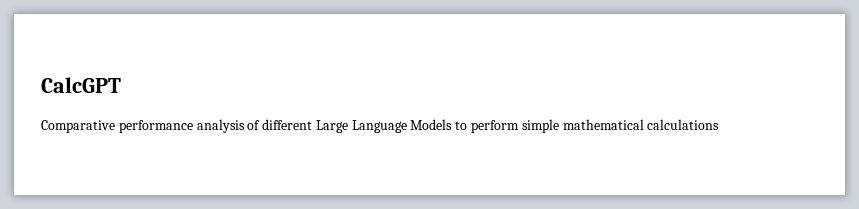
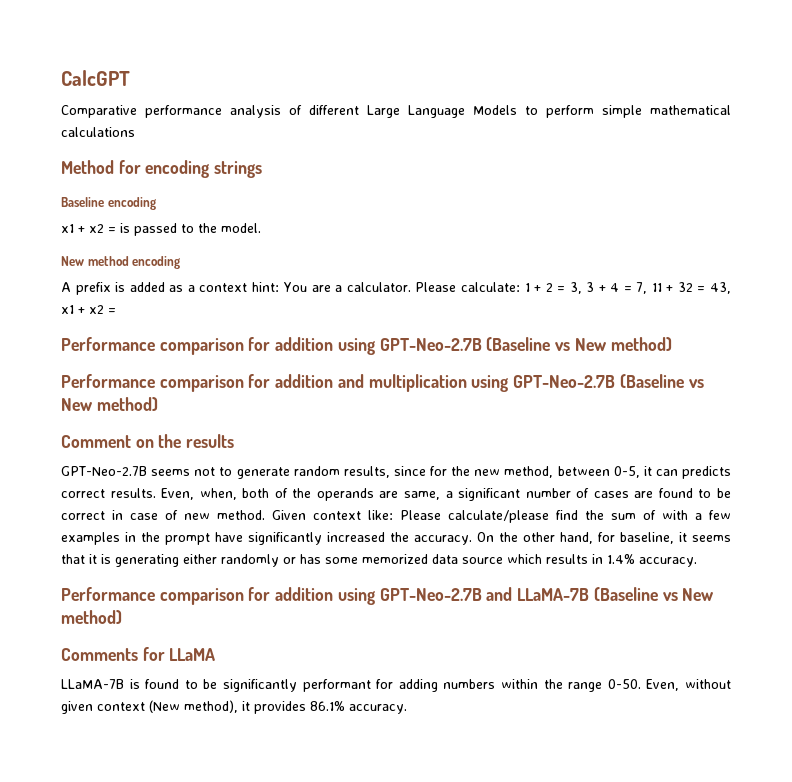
+ Method for encoding strings
+ Baseline encoding
+ x1 + x2 = is passed to the model.
+ New method encoding
+ A prefix is added as a context hint: You are a calculator. Please calculate: 1 + 2 = 3, 3 + 4 = 7, 11 + 32 = 43, x1 + x2 =
+ Performance comparison for addition using GPT-Neo-2.7B (Baseline vs New method)
+ Performance comparison for addition and multiplication using GPT-Neo-2.7B (Baseline vs New method)
+ Comment on the results
+ GPT-Neo-2.7B seems not to generate random results, since for the new method, between 0-5, it can predicts correct results. Even, when, both of the operands are same, a significant number of cases are found to be correct in case of new method. Given context like: Please calculate/please find the sum of with a few examples in the prompt have significantly increased the accuracy. On the other hand, for baseline, it seems that it is generating either randomly or has some memorized data source which results in 1.4% accuracy.
+ Performance comparison for addition using GPT-Neo-2.7B and LLaMA-7B (Baseline vs New method)
+ Comments for LLaMA
+ LLaMA-7B is found to be significantly performant for adding numbers within the range 0-50. Even, without given context (New method), it provides 86.1% accuracy.

